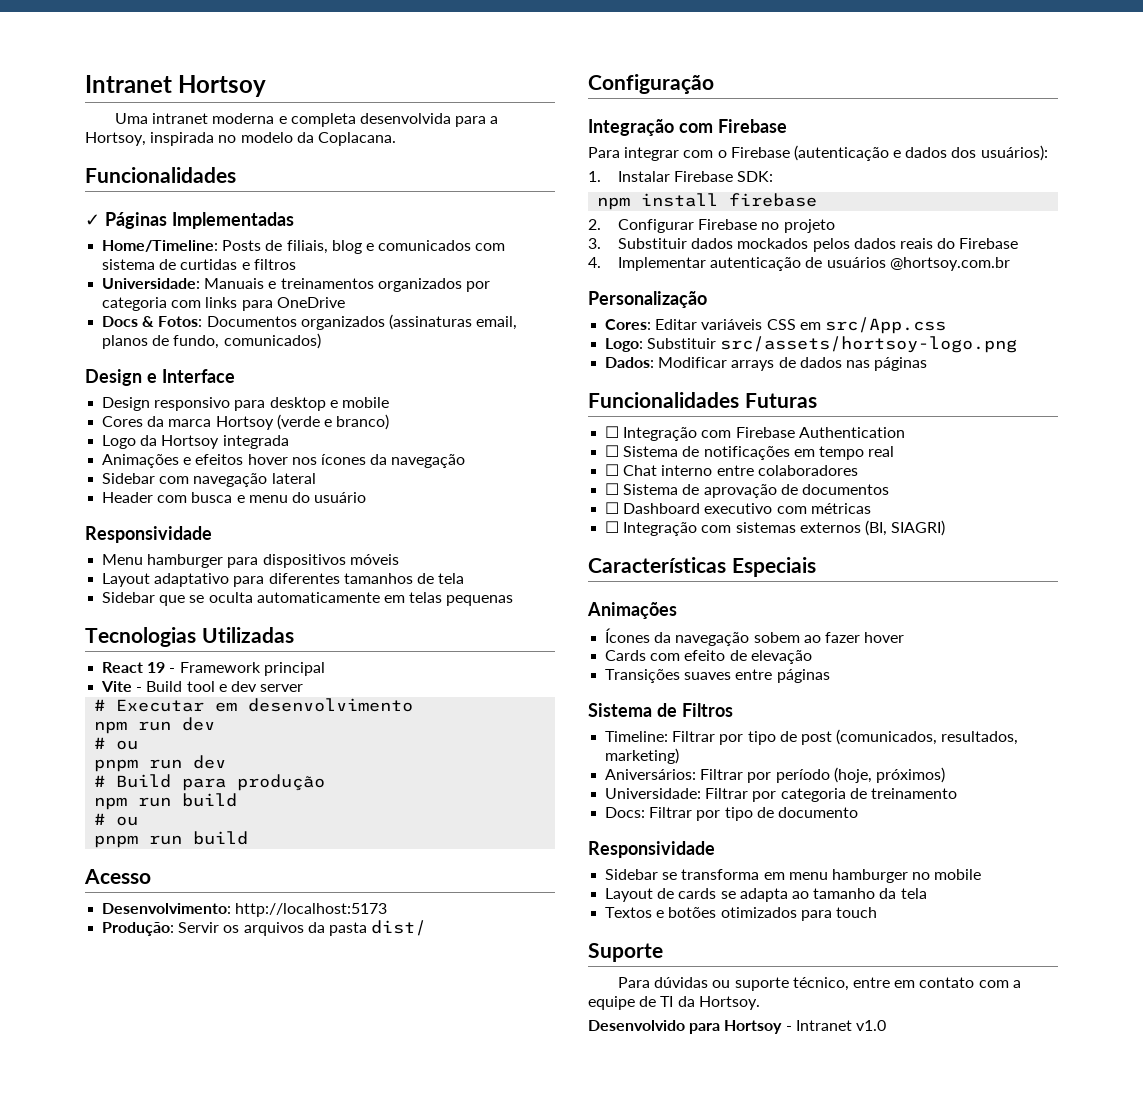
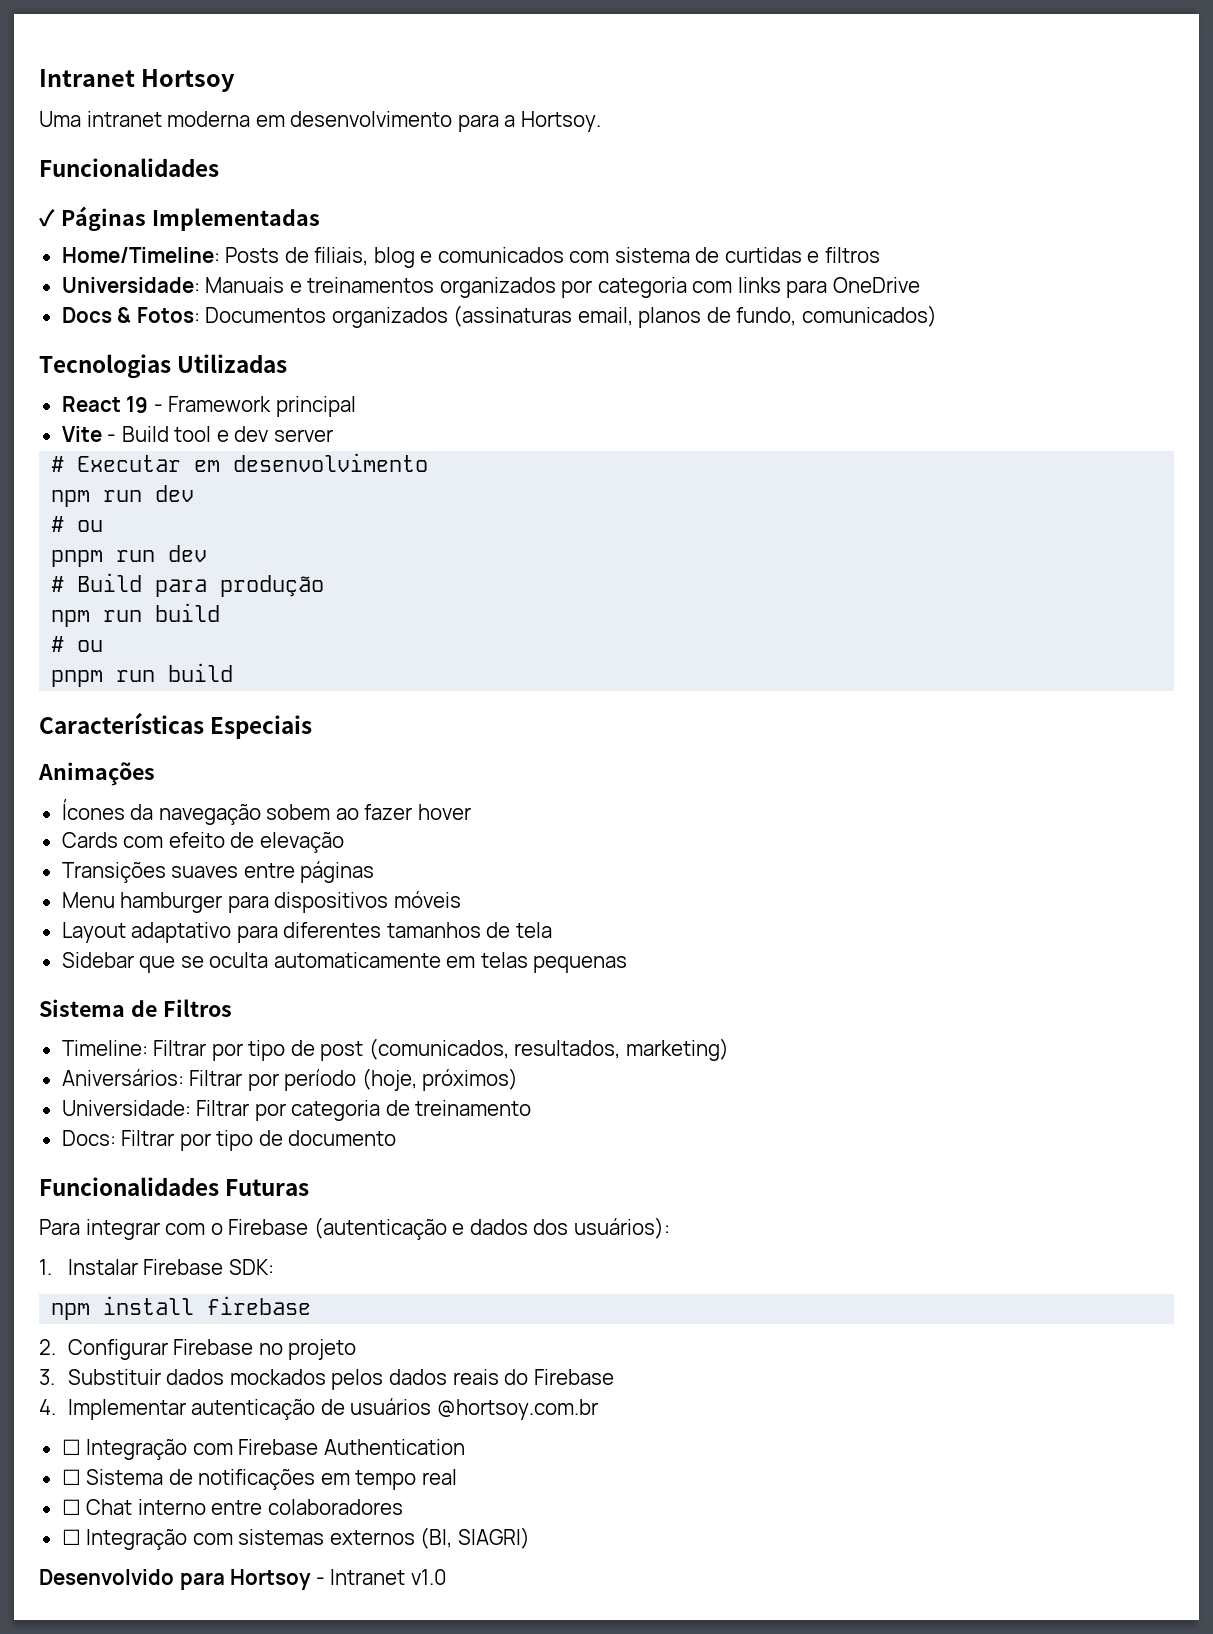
- Uma intranet moderna e completa desenvolvida para a Hortsoy, inspirada no modelo da Coplacana.
+ Uma intranet moderna em desenvolvimento para a Hortsoy.
- Design e Interface
- Design responsivo para desktop e mobile
- Cores da marca Hortsoy (verde e branco)
- Logo da Hortsoy integrada
- Animações e efeitos hover nos ícones da navegação
- Sidebar com navegação lateral
- Header com busca e menu do usuário
- Responsividade
- Menu hamburger para dispositivos móveis
- Layout adaptativo para diferentes tamanhos de tela
- Sidebar que se oculta automaticamente em telas pequenas
- Acesso
- Desenvolvimento: http://localhost:5173
- Produção: Servir os arquivos da pasta dist/
- Configuração
- Integração com Firebase
+ Características Especiais
+ Animações
+ Ícones da navegação sobem ao fazer hover
+ Cards com efeito de elevação
+ Transições suaves entre páginas
+ Menu hamburger para dispositivos móveis
+ Layout adaptativo para diferentes tamanhos de tela
+ Sidebar que se oculta automaticamente em telas pequenas
+ Sistema de Filtros
+ Timeline: Filtrar por tipo de post (comunicados, resultados, marketing)
+ Aniversários: Filtrar por período (hoje, próximos)
+ Universidade: Filtrar por categoria de treinamento
+ Docs: Filtrar por tipo de documento
+ Funcionalidades Futuras
- Personalização
- Cores: Editar variáveis CSS em src/App.css
- Logo: Substituir src/assets/hortsoy-logo.png
- Dados: Modificar arrays de dados nas páginas
- Funcionalidades Futuras
- ☐ Sistema de aprovação de documentos
- ☐ Dashboard executivo com métricas
- Características Especiais
- Animações
- Ícones da navegação sobem ao fazer hover
- Cards com efeito de elevação
- Transições suaves entre páginas
- Sistema de Filtros
- Timeline: Filtrar por tipo de post (comunicados, resultados, marketing)
- Aniversários: Filtrar por período (hoje, próximos)
- Universidade: Filtrar por categoria de treinamento
- Docs: Filtrar por tipo de documento
- Responsividade
- Sidebar se transforma em menu hamburger no mobile
- Layout de cards se adapta ao tamanho da tela
- Textos e botões otimizados para touch
- Suporte
- Para dúvidas ou suporte técnico, entre em contato com a equipe de TI da Hortsoy.

